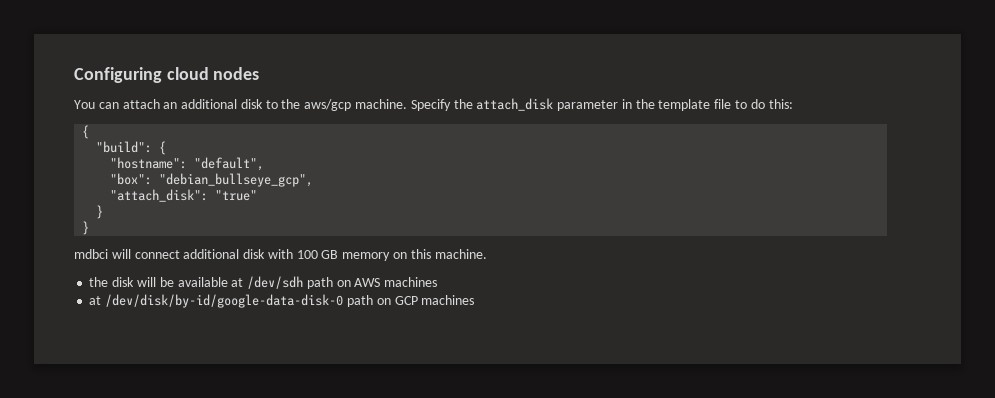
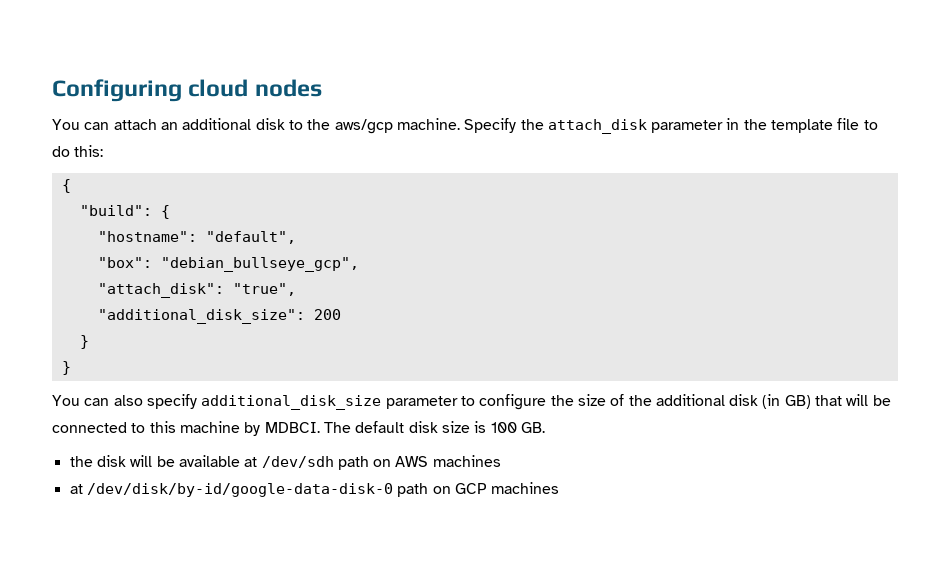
- "attach_disk": "true"
+ "attach_disk": "true",
+ "additional_disk_size": 200
- mdbci will connect additional disk with 100 GB memory on this machine.
+ You can also specify additional_disk_size parameter to configure the size of the additional disk (in GB) that will be connected to this machine by MDBCI. The default disk size is 100 GB.

